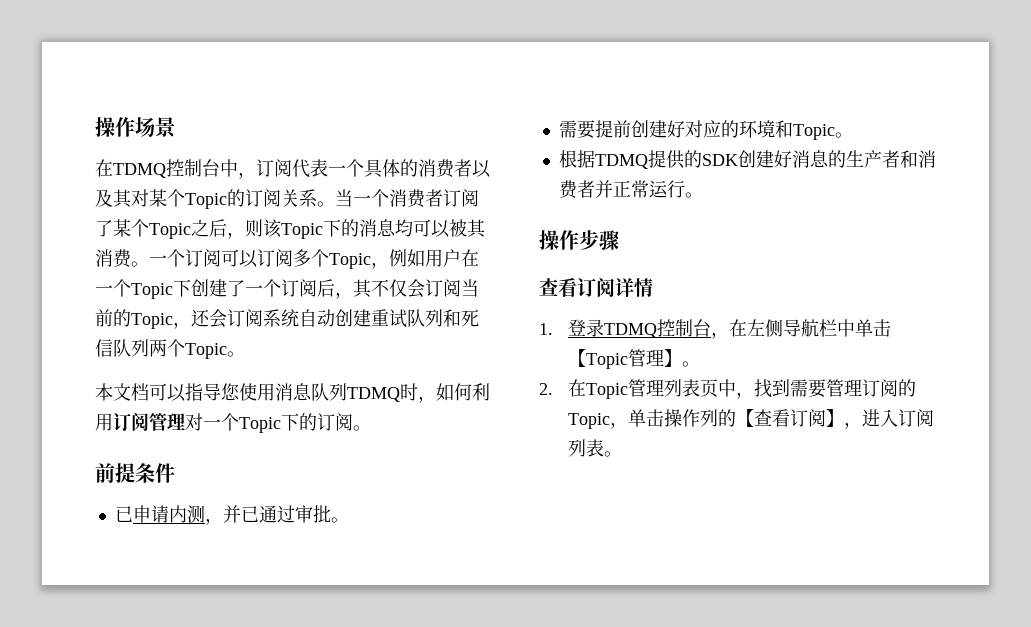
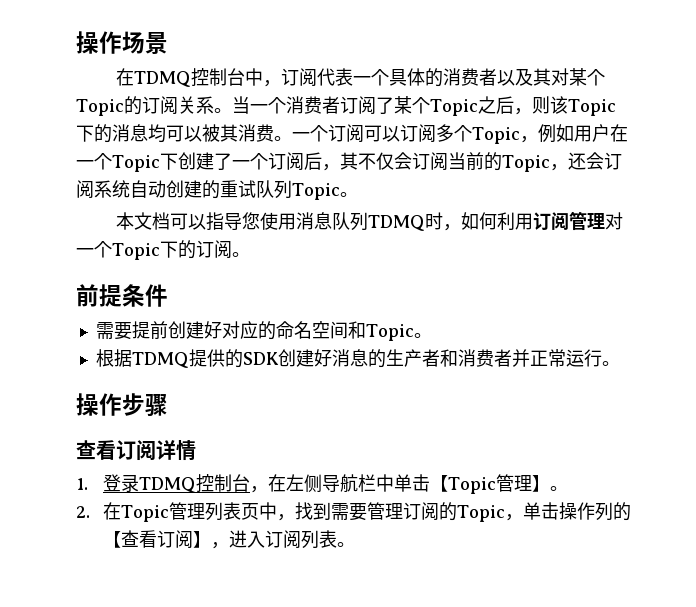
- 一个订阅可以订阅多个Topic，例如用户在一个Topic下创建了一个订阅后，其不仅会订阅当前的Topic，还会订阅系统自动创建重试队列和死信队列两个Topic。
+ 一个订阅可以订阅多个Topic，例如用户在一个Topic下创建了一个订阅后，其不仅会订阅当前的Topic，还会订阅系统自动创建的重试队列Topic。
- 已申请内测，并已通过审批。
- 需要提前创建好对应的环境和Topic。
+ 需要提前创建好对应的命名空间和Topic。

